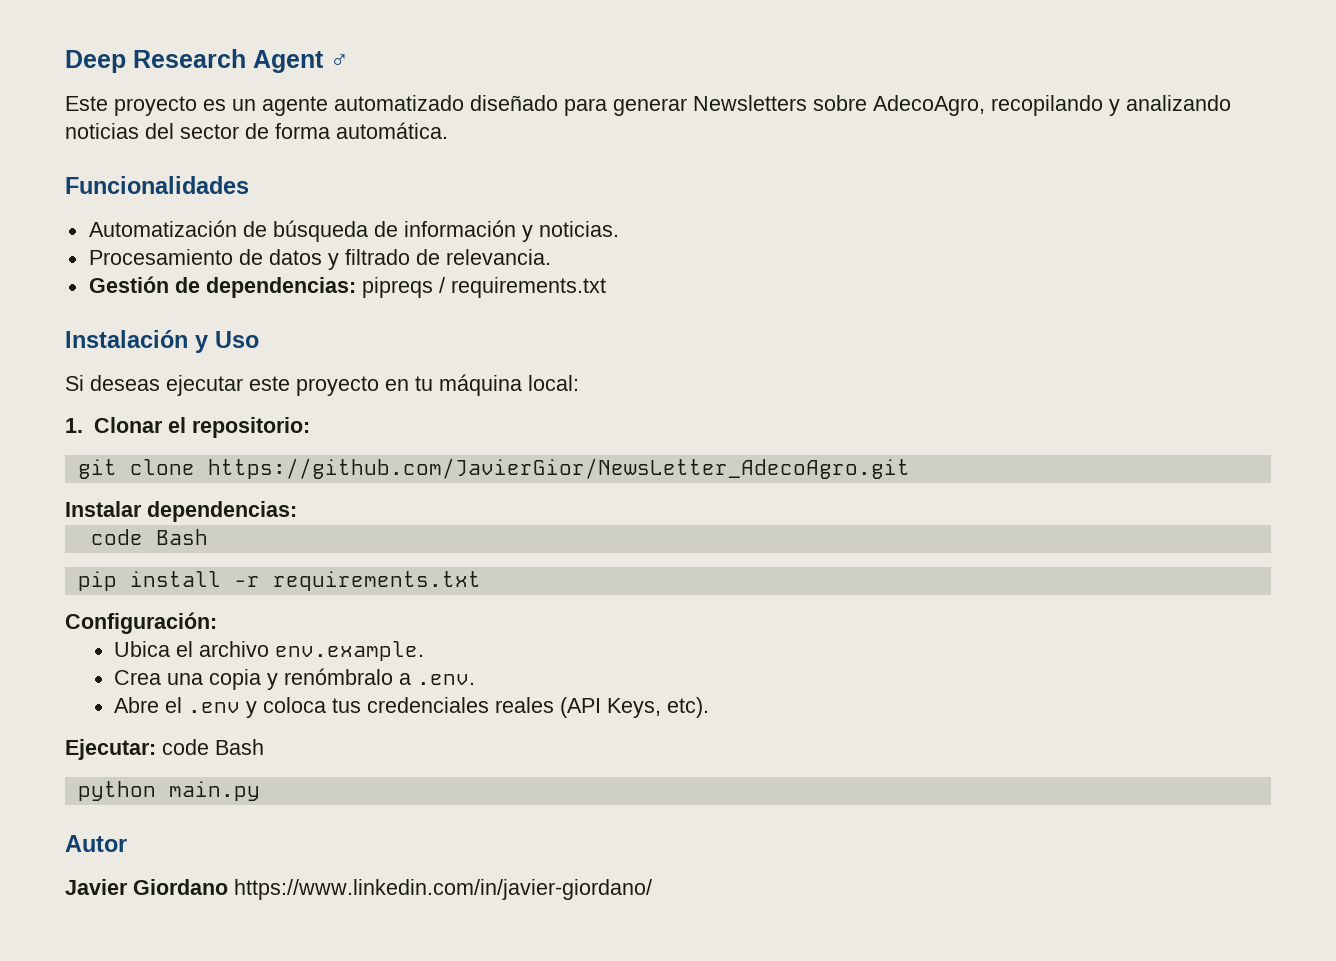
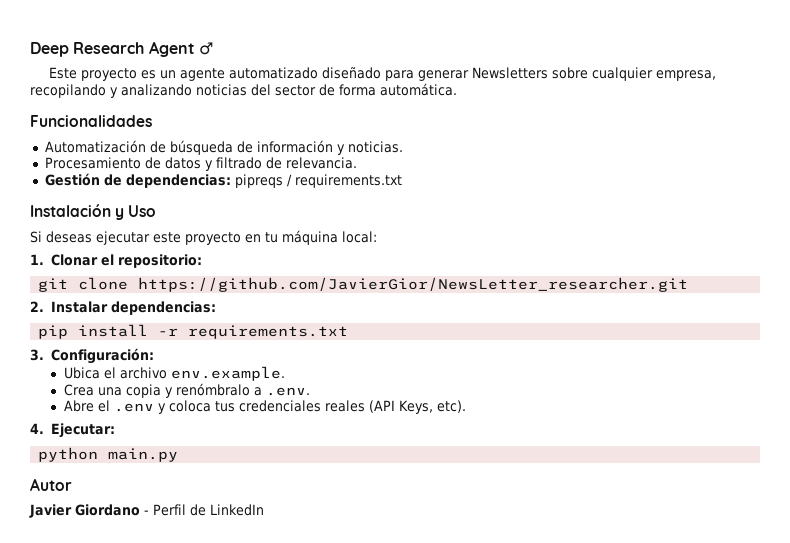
- Este proyecto es un agente automatizado diseñado para generar Newsletters sobre AdecoAgro, recopilando y analizando noticias del sector de forma automática.
+ Este proyecto es un agente automatizado diseñado para generar Newsletters sobre cualquier empresa, recopilando y analizando noticias del sector de forma automática.
- git clone https://github.com/JavierGior/NewsLetter_AdecoAgro.git
- Instalar dependencias:
- code Bash
+ git clone https://github.com/JavierGior/NewsLetter_researcher.git
+ 2. Instalar dependencias:
- Configuración:
+ 3. Configuración:
- Ejecutar: code Bash
+ 4. Ejecutar:
- Javier Giordano https://www.linkedin.com/in/javier-giordano/
+ Javier Giordano - Perfil de LinkedIn

